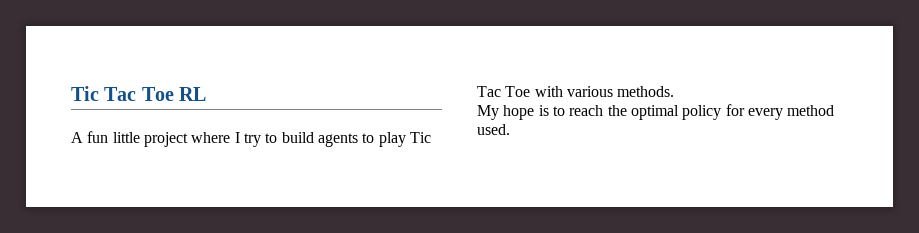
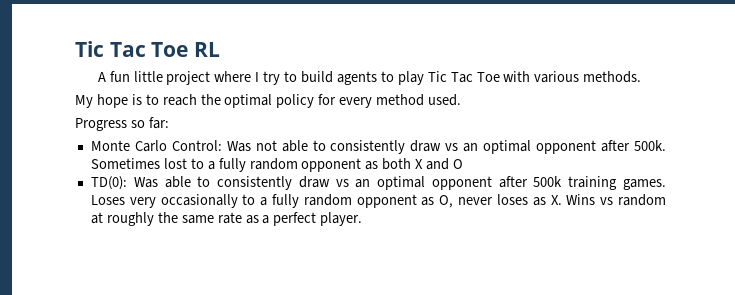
+ Progress so far:
+ Monte Carlo Control: Was not able to consistently draw vs an optimal opponent after 500k. Sometimes lost to a fully random opponent as both X and O
+ TD(0): Was able to consistently draw vs an optimal opponent after 500k training games. Loses very occasionally to a fully random opponent as O, never loses as X. Wins vs random at roughly the same rate as a perfect player.

